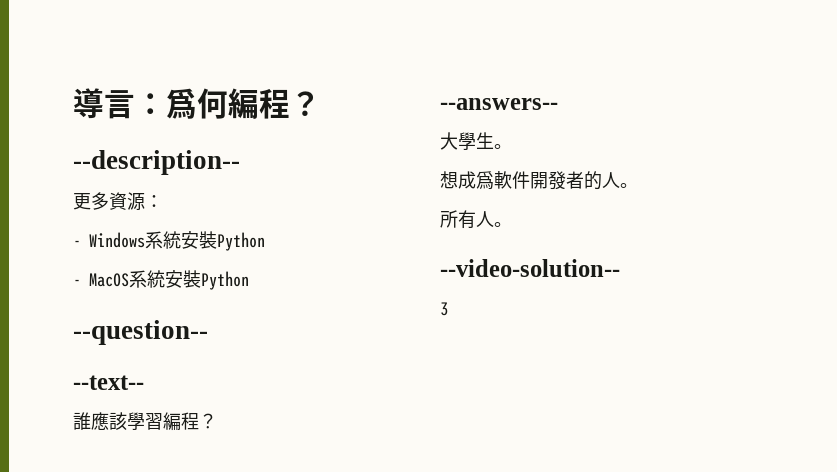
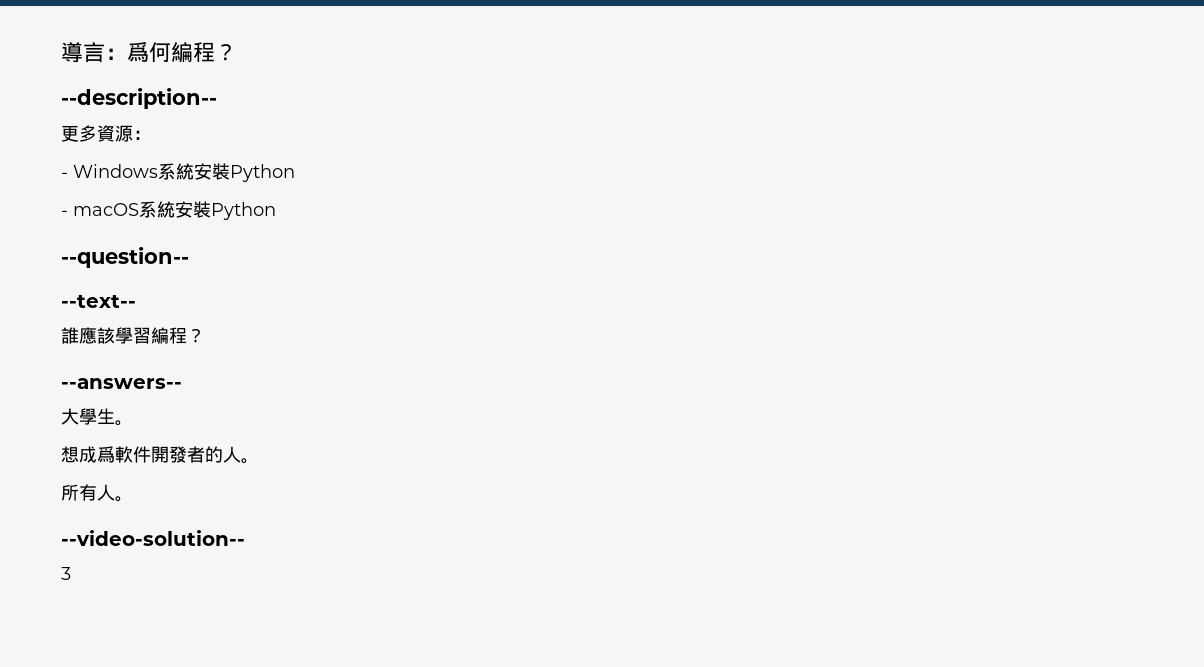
- - MacOS系統安裝Python
+ - macOS系統安裝Python

